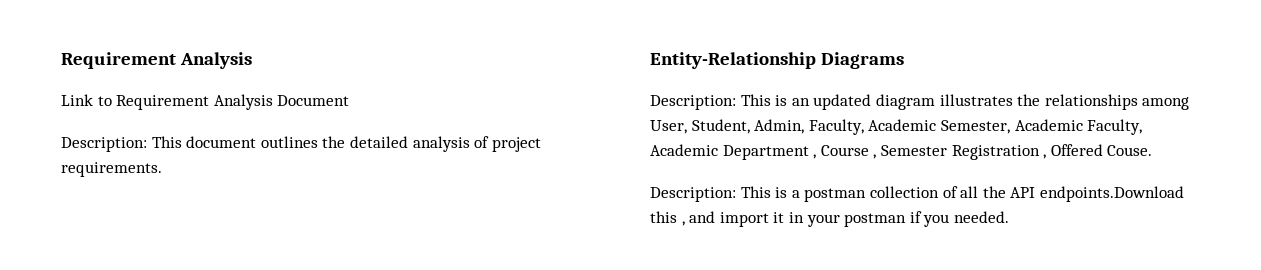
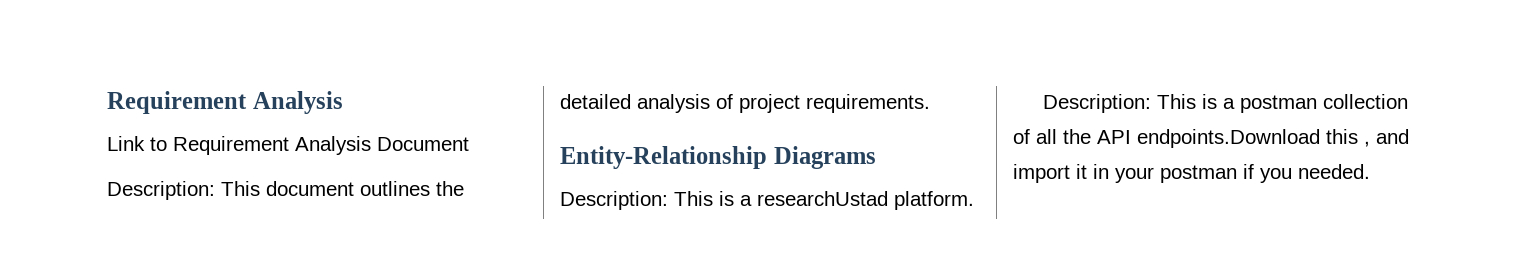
- Description: This is an updated diagram illustrates the relationships among User, Student, Admin, Faculty, Academic Semester, Academic Faculty, Academic Department , Course , Semester Registration , Offered Couse.
+ Description: This is a researchUstad platform.

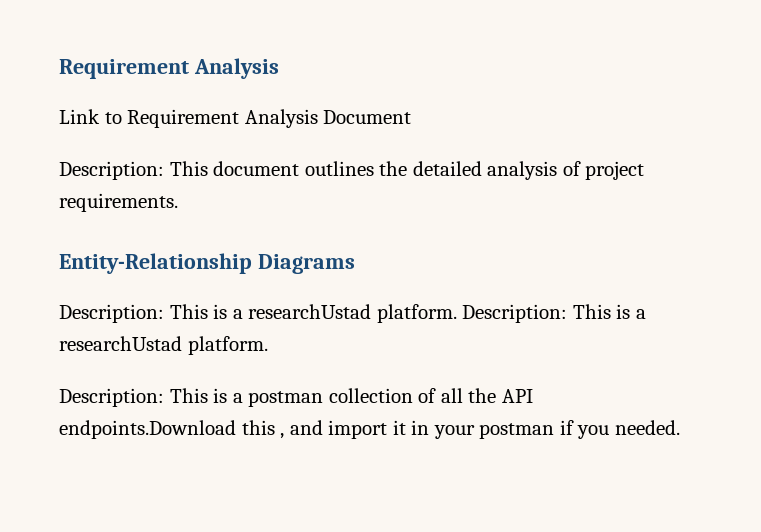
- Description: This is a researchUstad platform.
+ Description: This is a researchUstad platform. Description: This is a researchUstad platform.

